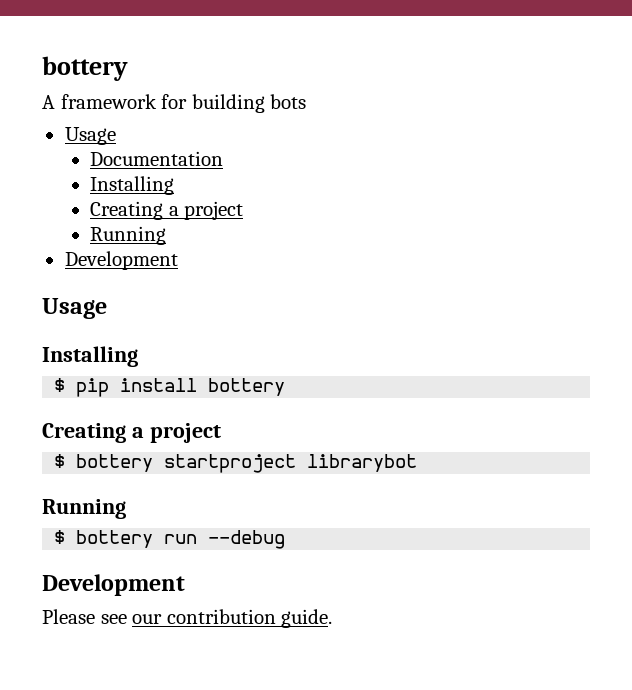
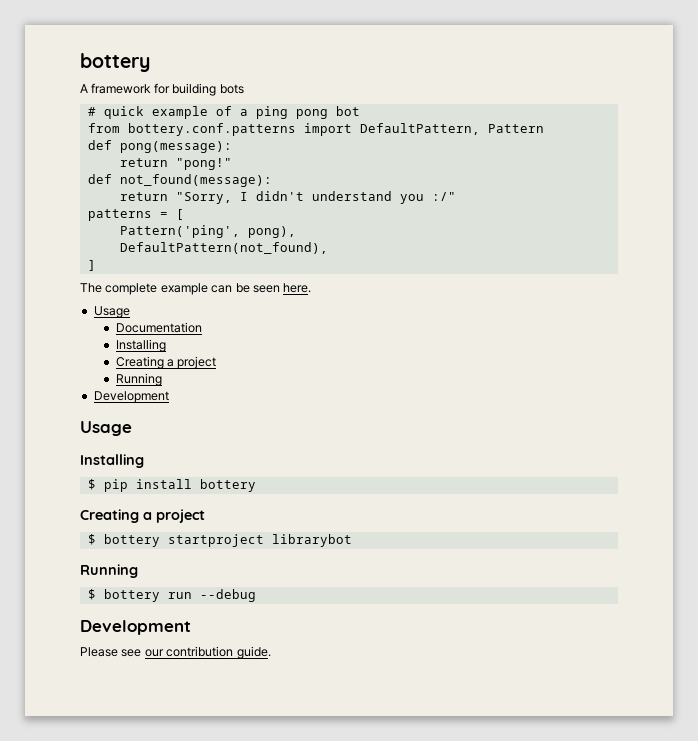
+ # quick example of a ping pong bot
+ from bottery.conf.patterns import DefaultPattern, Pattern
+ def pong(message):
+ return "pong!"
+ def not_found(message):
+ return "Sorry, I didn't understand you :/"
+ patterns = [
+ Pattern('ping', pong),
+ DefaultPattern(not_found),
+ ]
+ The complete example can be seen here.

